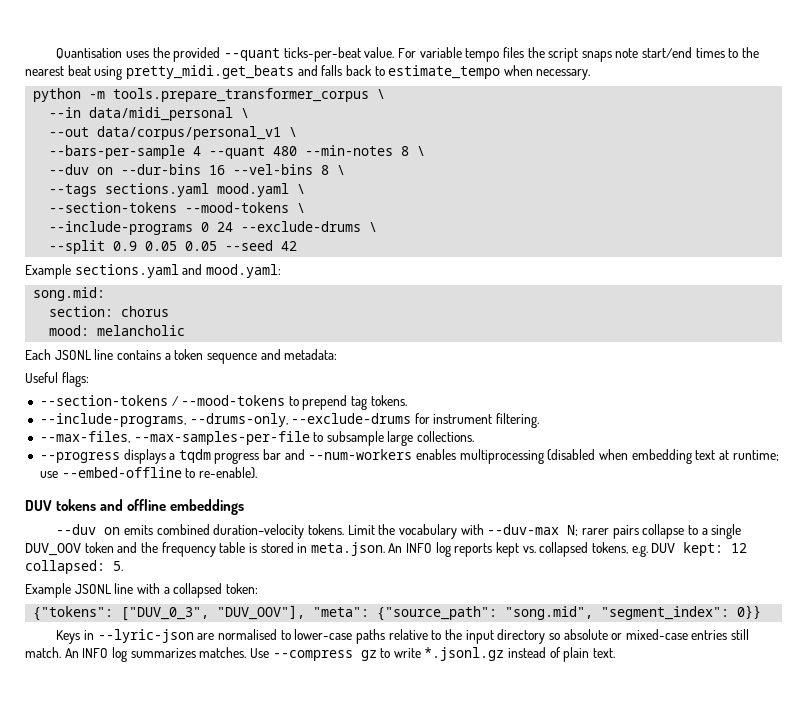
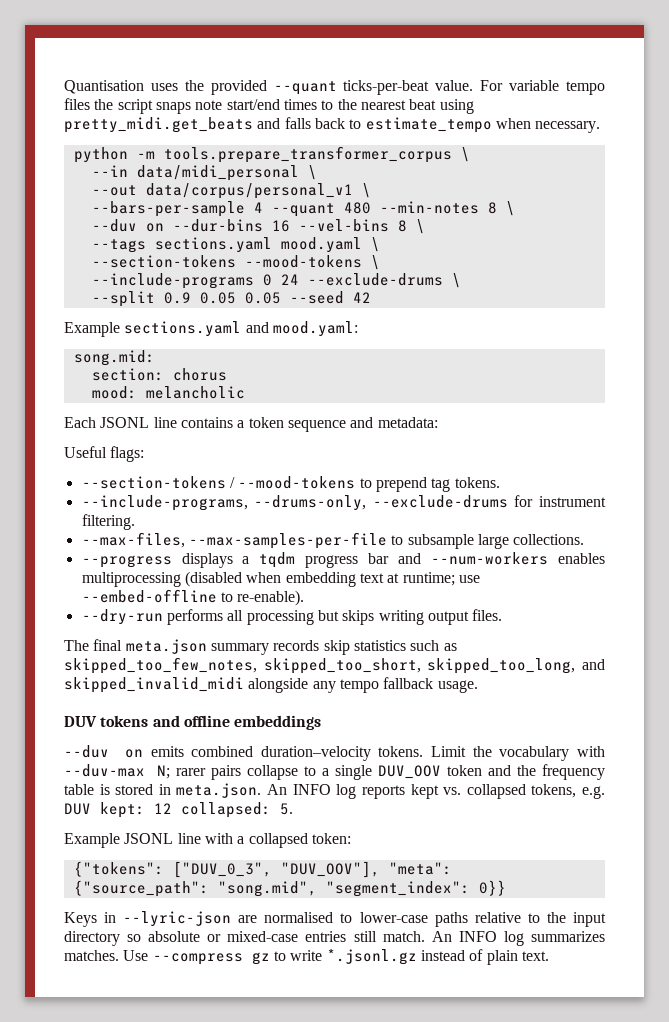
+ --dry-run performs all processing but skips writing output files.
+ The final meta.json summary records skip statistics such as skipped_too_few_notes, skipped_too_short, skipped_too_long, and skipped_invalid_midi alongside any tempo fallback usage.

